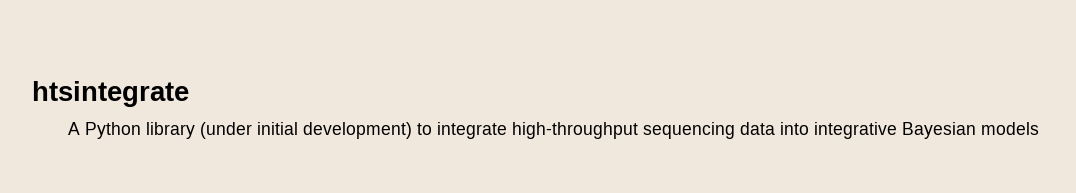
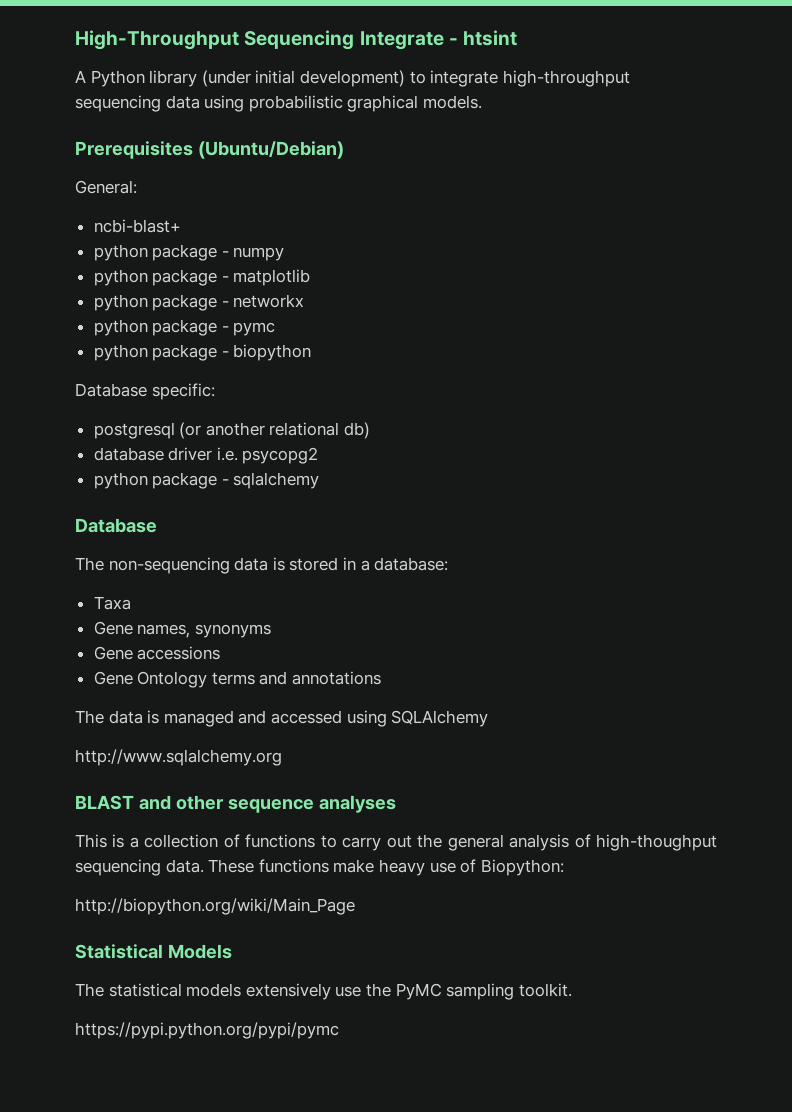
- htsintegrate
+ High-Throughput Sequencing Integrate - htsint
- A Python library (under initial development) to integrate high-throughput sequencing data into integrative Bayesian models
+ A Python library (under initial development) to integrate high-throughput sequencing data using probabilistic graphical models.
+ Prerequisites (Ubuntu/Debian)
+ General:
+ ncbi-blast+
+ python package - numpy
+ python package - matplotlib
+ python package - networkx
+ python package - pymc
+ python package - biopython
+ Database specific:
+ postgresql (or another relational db)
+ database driver i.e. psycopg2
+ python package - sqlalchemy
+ Database
+ The non-sequencing data is stored in a database:
+ Taxa
+ Gene names, synonyms
+ Gene accessions
+ Gene Ontology terms and annotations
+ The data is managed and accessed using SQLAlchemy
+ http://www.sqlalchemy.org
+ BLAST and other sequence analyses
+ This is a collection of functions to carry out the general analysis of high-thoughput sequencing data. These functions make heavy use of Biopython:
+ http://biopython.org/wiki/Main_Page
+ Statistical Models
+ The statistical models extensively use the PyMC sampling toolkit.
+ https://pypi.python.org/pypi/pymc

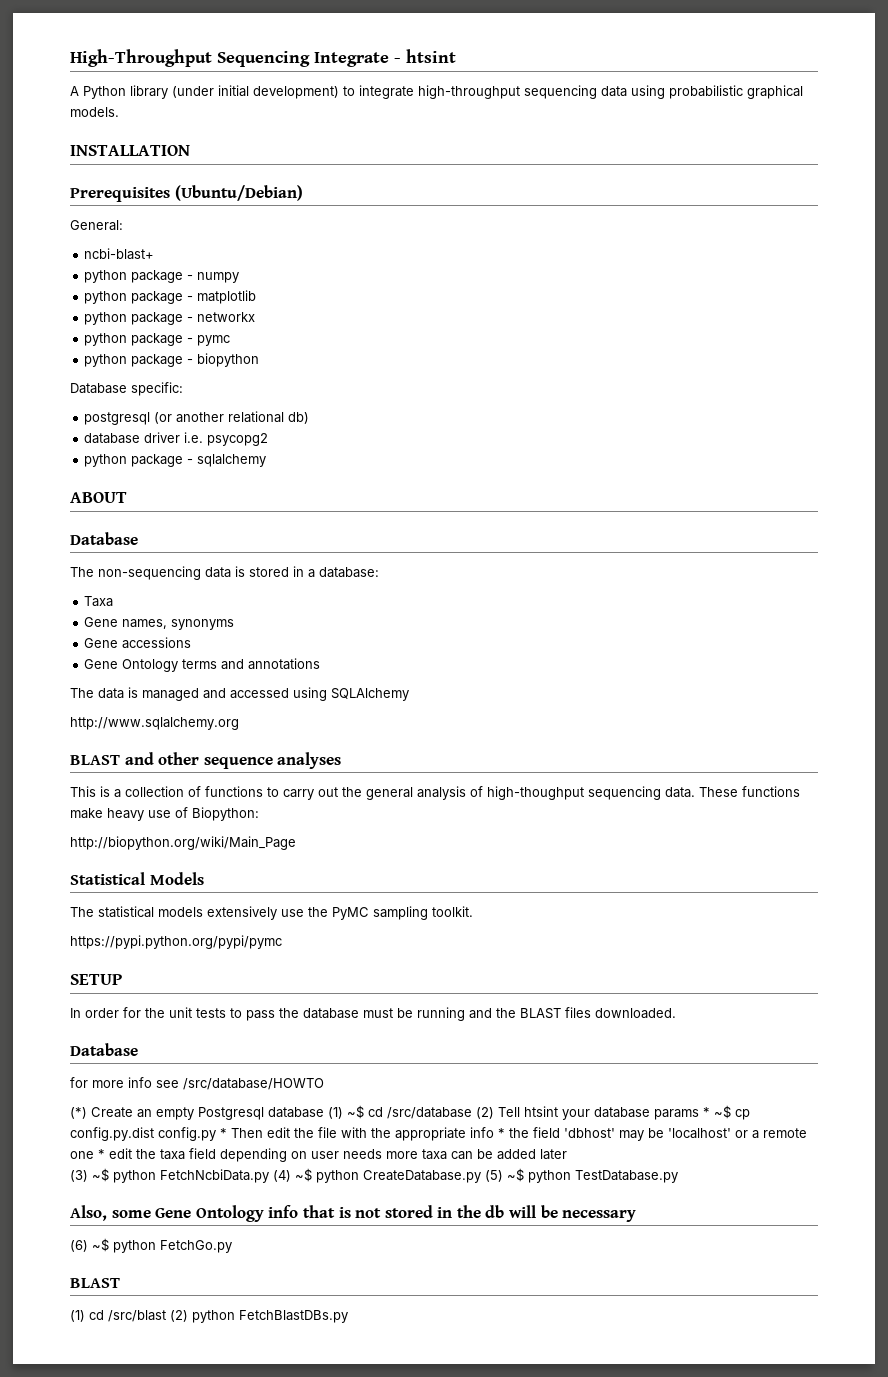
+ INSTALLATION
+ ABOUT
+ SETUP
+ In order for the unit tests to pass the database must be running and the BLAST files downloaded.
+ Database
+ for more info see /src/database/HOWTO
+ (*) Create an empty Postgresql database (1) ~$ cd /src/database (2) Tell htsint your database params * ~$ cp config.py.dist config.py * Then edit the file with the appropriate info * the field 'dbhost' may be 'localhost' or a remote one * edit the taxa field depending on user needs more taxa can be added later
+ (3) ~$ python FetchNcbiData.py (4) ~$ python CreateDatabase.py (5) ~$ python TestDatabase.py
+ Also, some Gene Ontology info that is not stored in the db will be necessary
+ (6) ~$ python FetchGo.py
+ BLAST
+ (1) cd /src/blast (2) python FetchBlastDBs.py

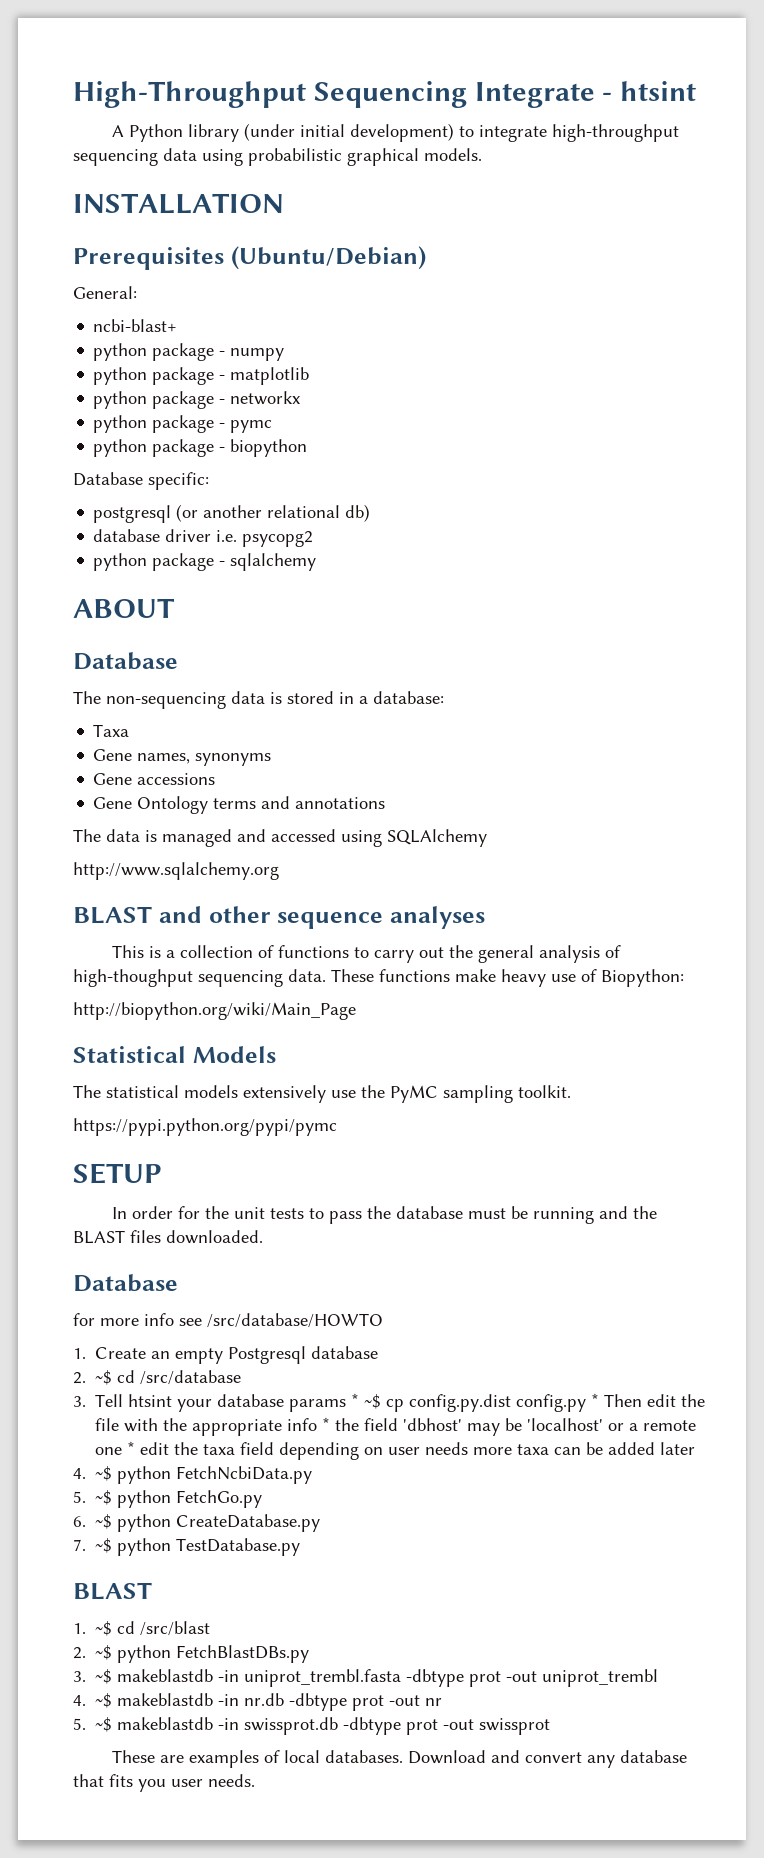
- (*) Create an empty Postgresql database (1) ~$ cd /src/database (2) Tell htsint your database params * ~$ cp config.py.dist config.py * Then edit the file with the appropriate info * the field 'dbhost' may be 'localhost' or a remote one * edit the taxa field depending on user needs more taxa can be added later
+ 1. Create an empty Postgresql database
+ 2. ~$ cd /src/database
+ 3. Tell htsint your database params * ~$ cp config.py.dist config.py * Then edit the file with the appropriate info * the field 'dbhost' may be 'localhost' or a remote one * edit the taxa field depending on user needs more taxa can be added later
- (3) ~$ python FetchNcbiData.py (4) ~$ python CreateDatabase.py (5) ~$ python TestDatabase.py
- Also, some Gene Ontology info that is not stored in the db will be necessary
- (6) ~$ python FetchGo.py
+ 4. ~$ python FetchNcbiData.py
+ 5. ~$ python FetchGo.py
+ 6. ~$ python CreateDatabase.py
+ 7. ~$ python TestDatabase.py
  BLAST
- (1) cd /src/blast (2) python FetchBlastDBs.py
+ 1. ~$ cd /src/blast
+ 2. ~$ python FetchBlastDBs.py
+ 3. ~$ makeblastdb -in uniprot_trembl.fasta -dbtype prot -out uniprot_trembl
+ 4. ~$ makeblastdb -in nr.db -dbtype prot -out nr
+ 5. ~$ makeblastdb -in swissprot.db -dbtype prot -out swissprot
+ These are examples of local databases. Download and convert any database that fits you user needs.

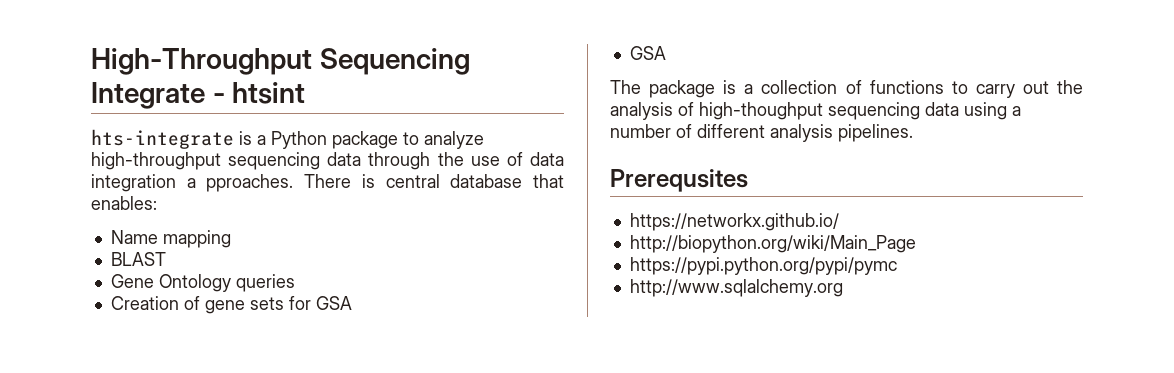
- A Python library (under initial development) to integrate high-throughput sequencing data using probabilistic graphical models.
- INSTALLATION
- Prerequisites (Ubuntu/Debian)
- General:
- ncbi-blast+
- python package - numpy
- python package - matplotlib
- python package - networkx
- python package - pymc
- python package - biopython
- Database specific:
- postgresql (or another relational db)
- database driver i.e. psycopg2
- python package - sqlalchemy
- ABOUT
- Database
- The non-sequencing data is stored in a database:
- Taxa
- Gene names, synonyms
- Gene accessions
- Gene Ontology terms and annotations
- The data is managed and accessed using SQLAlchemy
+ hts-integrate is a Python package to analyze high-throughput sequencing data through the use of data integration a pproaches. There is central database that enables:
+ Name mapping
+ BLAST
+ Gene Ontology queries
+ Creation of gene sets for GSA
+ GSA
+ The package is a collection of functions to carry out the analysis of high-thoughput sequencing data using a number of different analysis pipelines.
+ Prerequsites
+ https://networkx.github.io/
+ http://biopython.org/wiki/Main_Page
+ https://pypi.python.org/pypi/pymc
  http://www.sqlalchemy.org
- BLAST and other sequence analyses
- This is a collection of functions to carry out the general analysis of high-thoughput sequencing data. These functions make heavy use of Biopython:
- http://biopython.org/wiki/Main_Page
- Statistical Models
- The statistical models extensively use the PyMC sampling toolkit.
- https://pypi.python.org/pypi/pymc
- SETUP
- In order for the unit tests to pass the database must be running and the BLAST files downloaded.
- Database
- for more info see /src/database/HOWTO
- 1. Create an empty Postgresql database
- 2. ~$ cd /src/database
- 3. Tell htsint your database params * ~$ cp config.py.dist config.py * Then edit the file with the appropriate info * the field 'dbhost' may be 'localhost' or a remote one * edit the taxa field depending on user needs more taxa can be added later
- 4. ~$ python FetchNcbiData.py
- 5. ~$ python FetchGo.py
- 6. ~$ python CreateDatabase.py
- 7. ~$ python TestDatabase.py
- BLAST
- 1. ~$ cd /src/blast
- 2. ~$ python FetchBlastDBs.py
- 3. ~$ makeblastdb -in uniprot_trembl.fasta -dbtype prot -out uniprot_trembl
- 4. ~$ makeblastdb -in nr.db -dbtype prot -out nr
- 5. ~$ makeblastdb -in swissprot.db -dbtype prot -out swissprot
- These are examples of local databases. Download and convert any database that fits you user needs.

